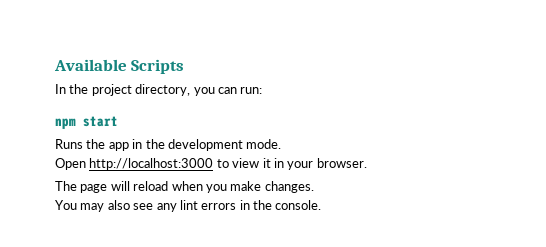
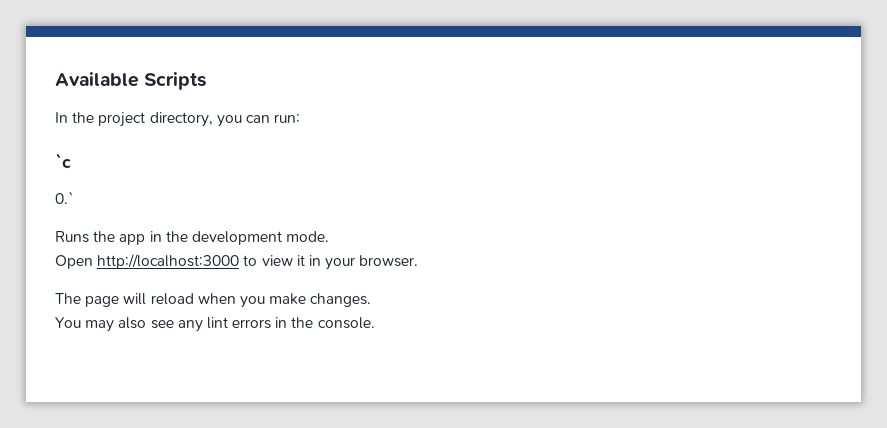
- npm start
+ `c
+ 0.`

